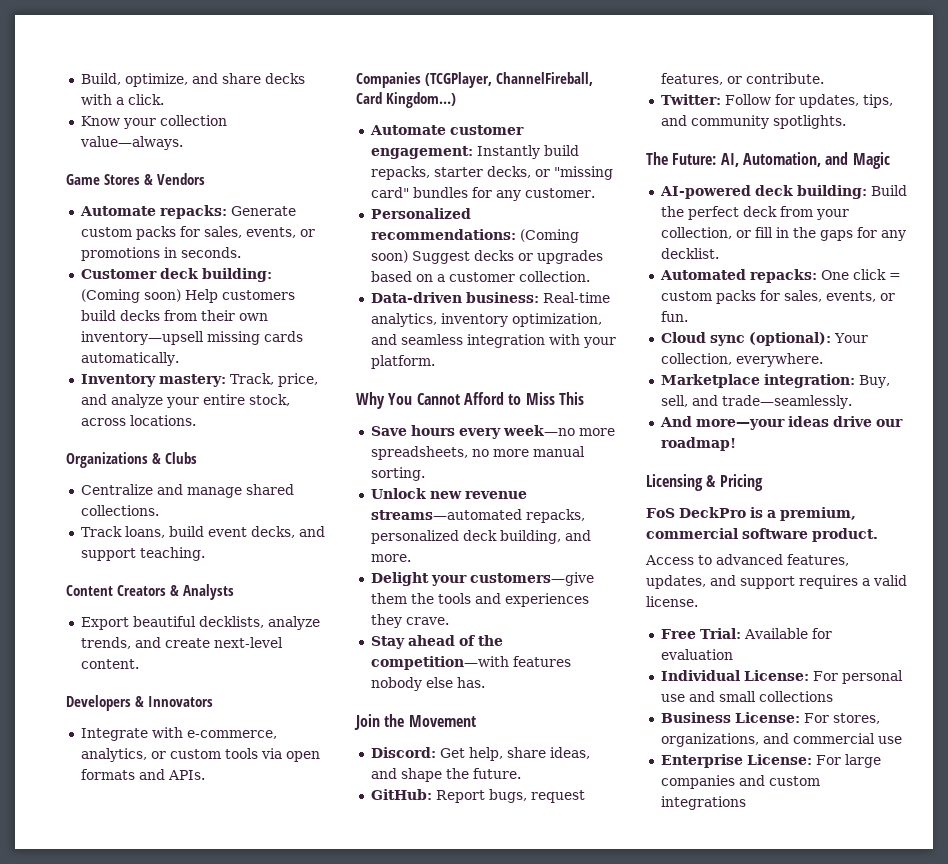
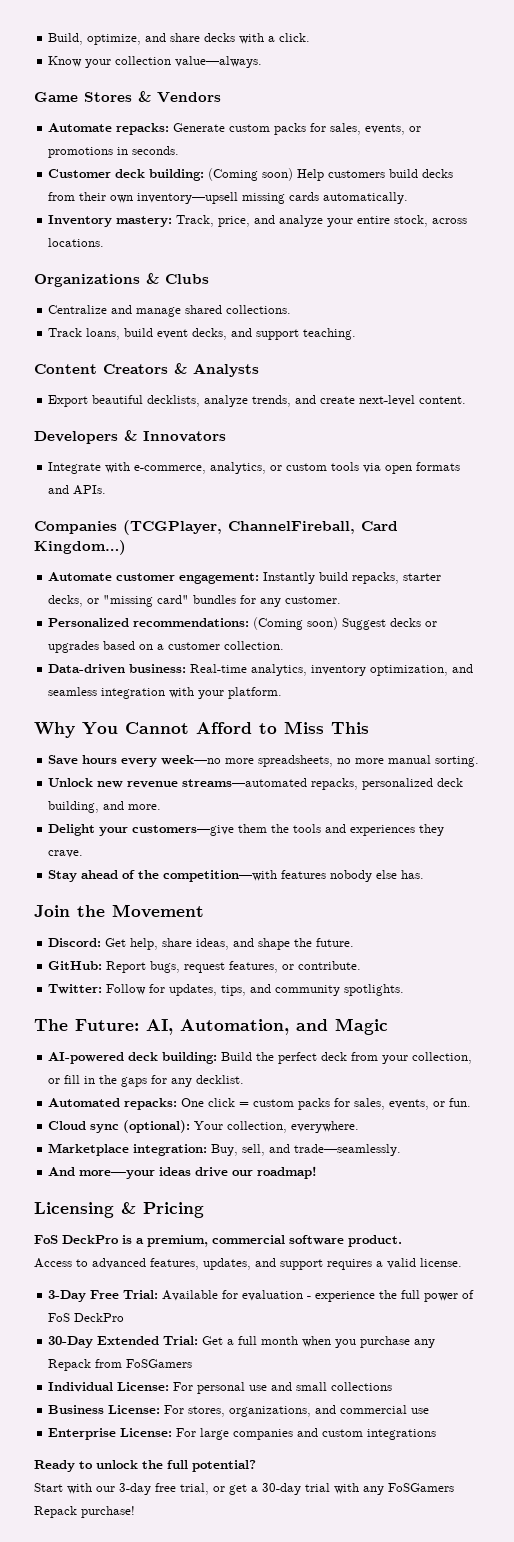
- Free Trial: Available for evaluation
+ 3-Day Free Trial: Available for evaluation - experience the full power of FoS DeckPro
+ 30-Day Extended Trial: Get a full month when you purchase any Repack from FoSGamers
+ Ready to unlock the full potential?
+ Start with our 3-day free trial, or get a 30-day trial with any FoSGamers Repack purchase!

